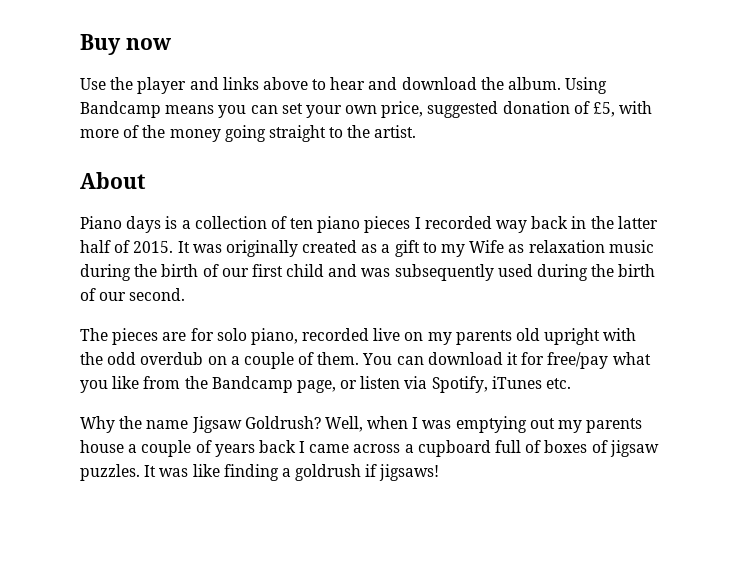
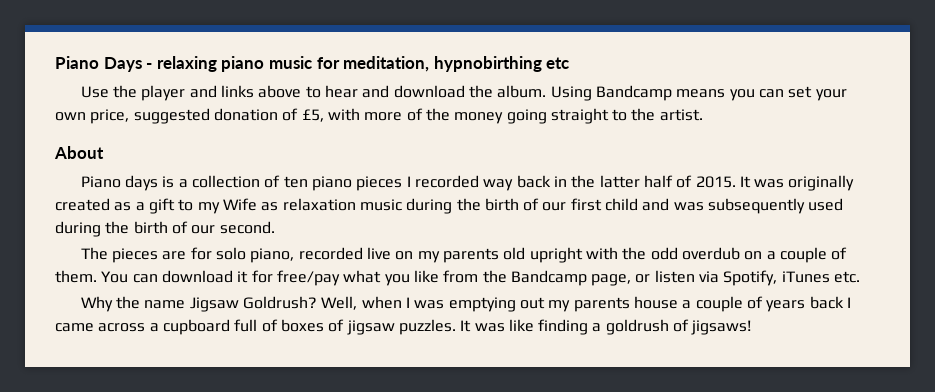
- Buy now
+ Piano Days - relaxing piano music for meditation, hypnobirthing etc
- It was like finding a goldrush if jigsaws!
+ It was like finding a goldrush of jigsaws!

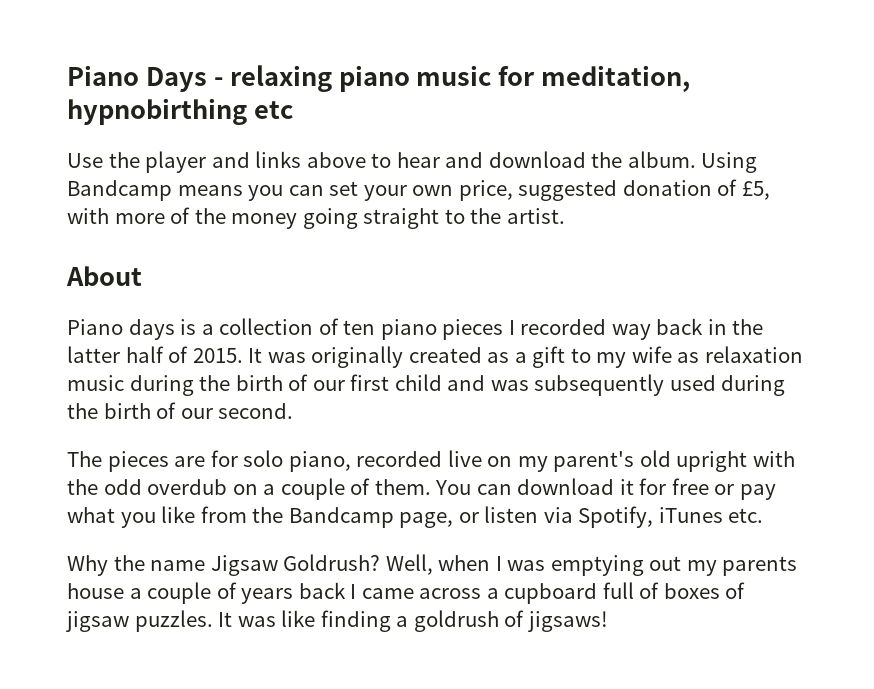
- It was originally created as a gift to my Wife as relaxation music during the birth of our first child and was subsequently used during the birth of our second.
+ It was originally created as a gift to my wife as relaxation music during the birth of our first child and was subsequently used during the birth of our second.
- The pieces are for solo piano, recorded live on my parents old upright with the odd overdub on a couple of them.
+ The pieces are for solo piano, recorded live on my parent's old upright with the odd overdub on a couple of them.
- You can download it for free/pay what you like from the Bandcamp page, or listen via Spotify, iTunes etc.
+ You can download it for free or pay what you like from the Bandcamp page, or listen via Spotify, iTunes etc.

